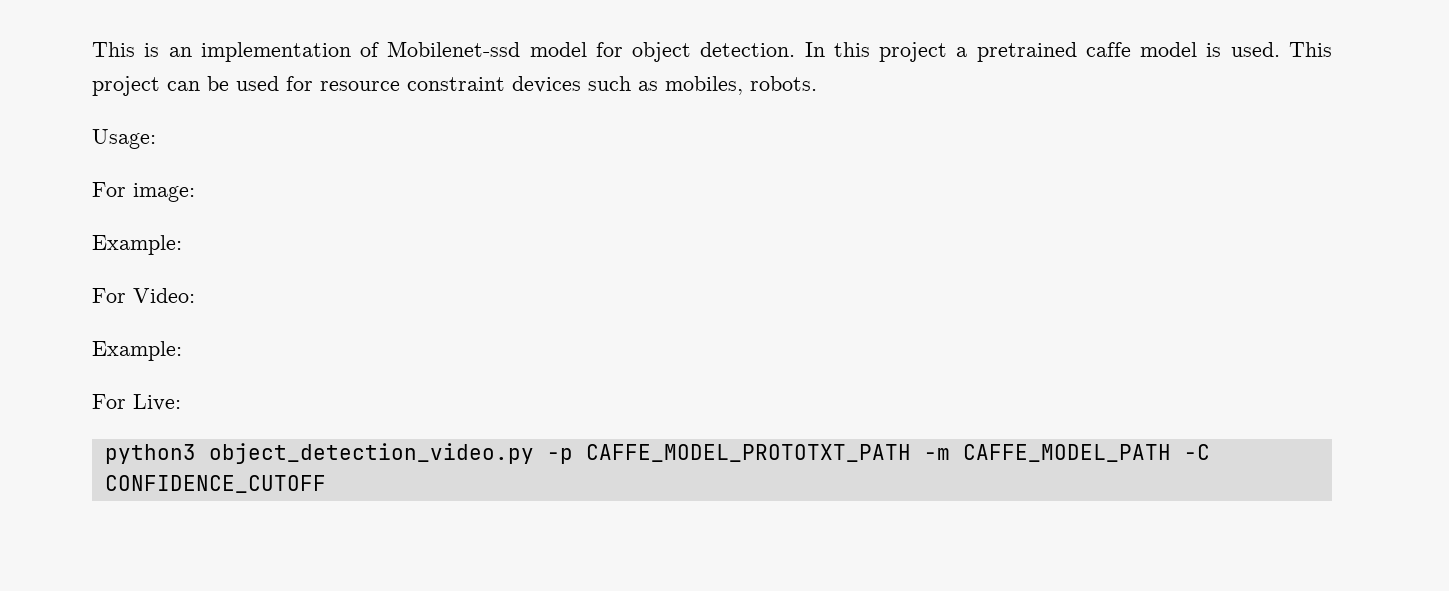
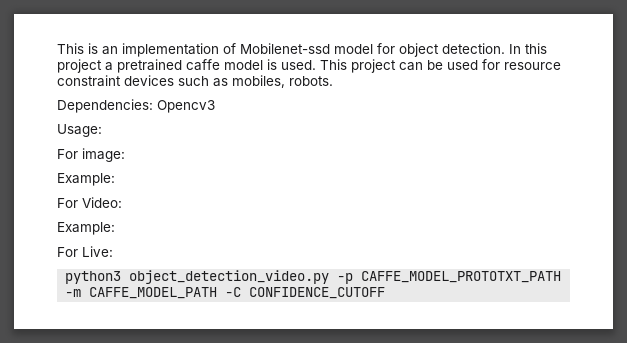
+ Dependencies: Opencv3

